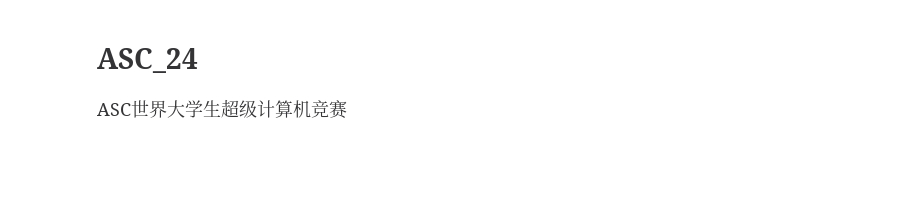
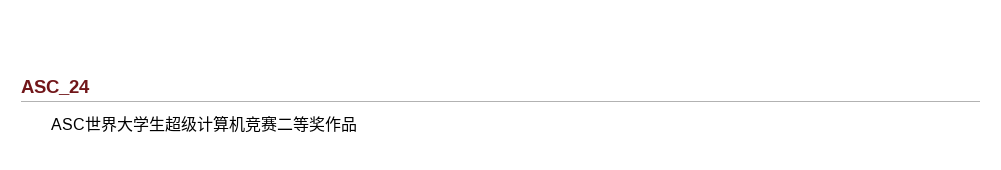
- ASC世界大学生超级计算机竞赛
+ ASC世界大学生超级计算机竞赛二等奖作品

